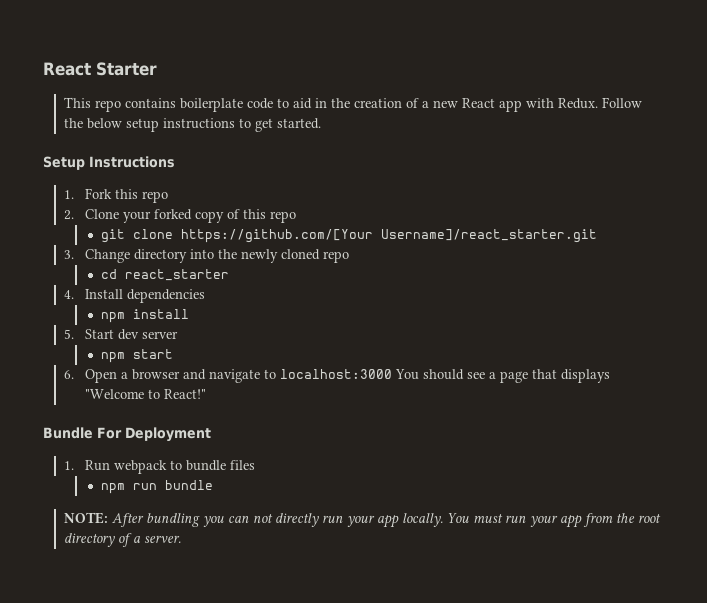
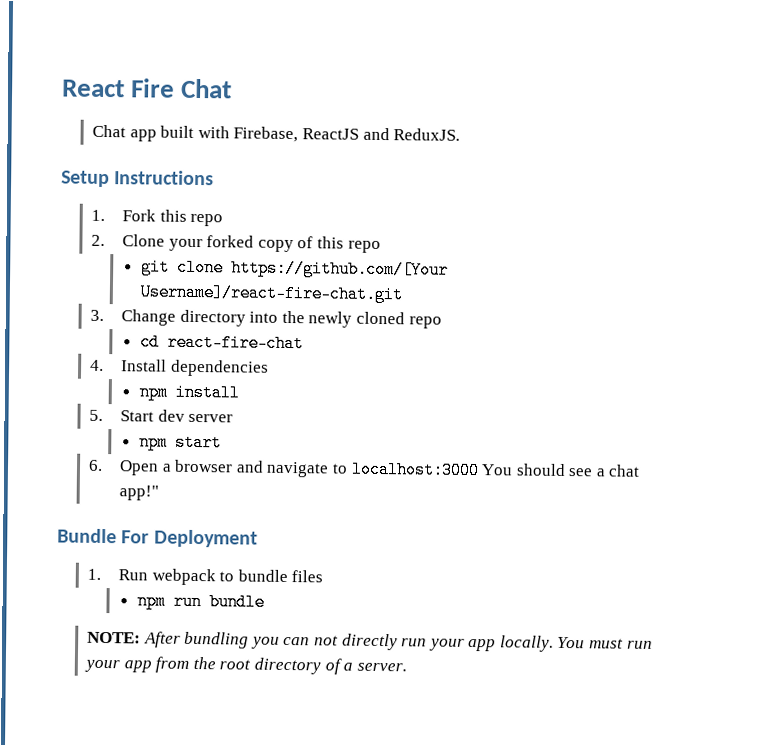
- React Starter
- This repo contains boilerplate code to aid in the creation of a new React app with Redux. Follow the below setup instructions to get started.
+ React Fire Chat
+ Chat app built with Firebase, ReactJS and ReduxJS.
- git clone https://github.com/[Your Username]/react_starter.git
+ git clone https://github.com/[Your Username]/react-fire-chat.git
- cd react_starter
+ cd react-fire-chat
- 6. Open a browser and navigate to localhost:3000 You should see a page that displays "Welcome to React!"
+ 6. Open a browser and navigate to localhost:3000 You should see a chat app!"

